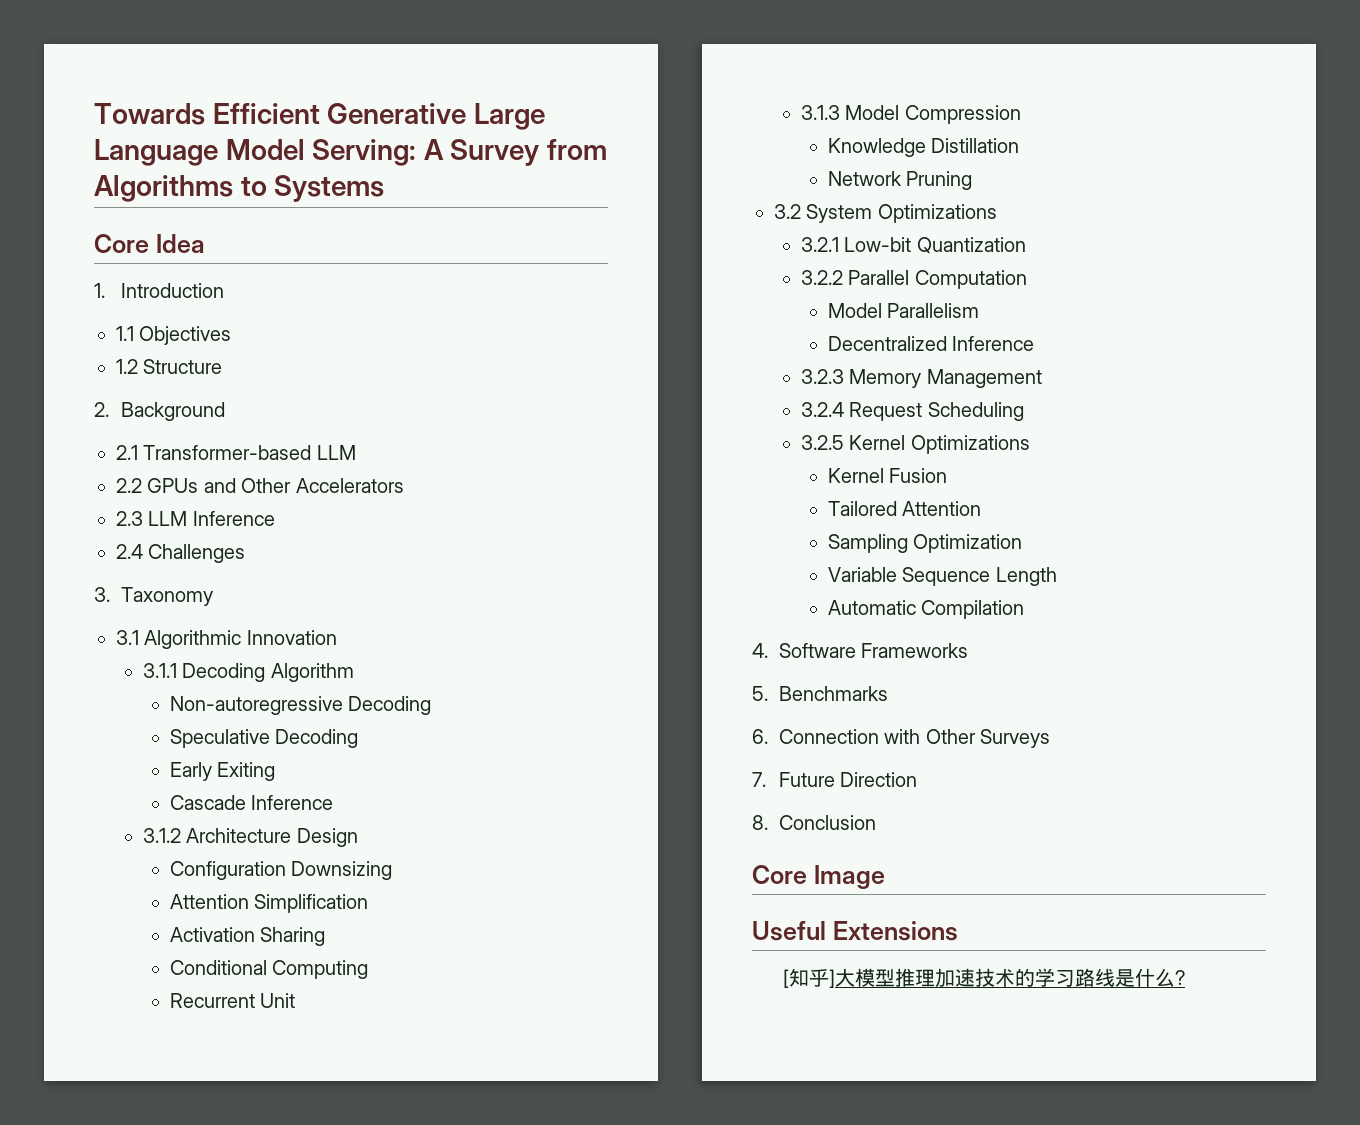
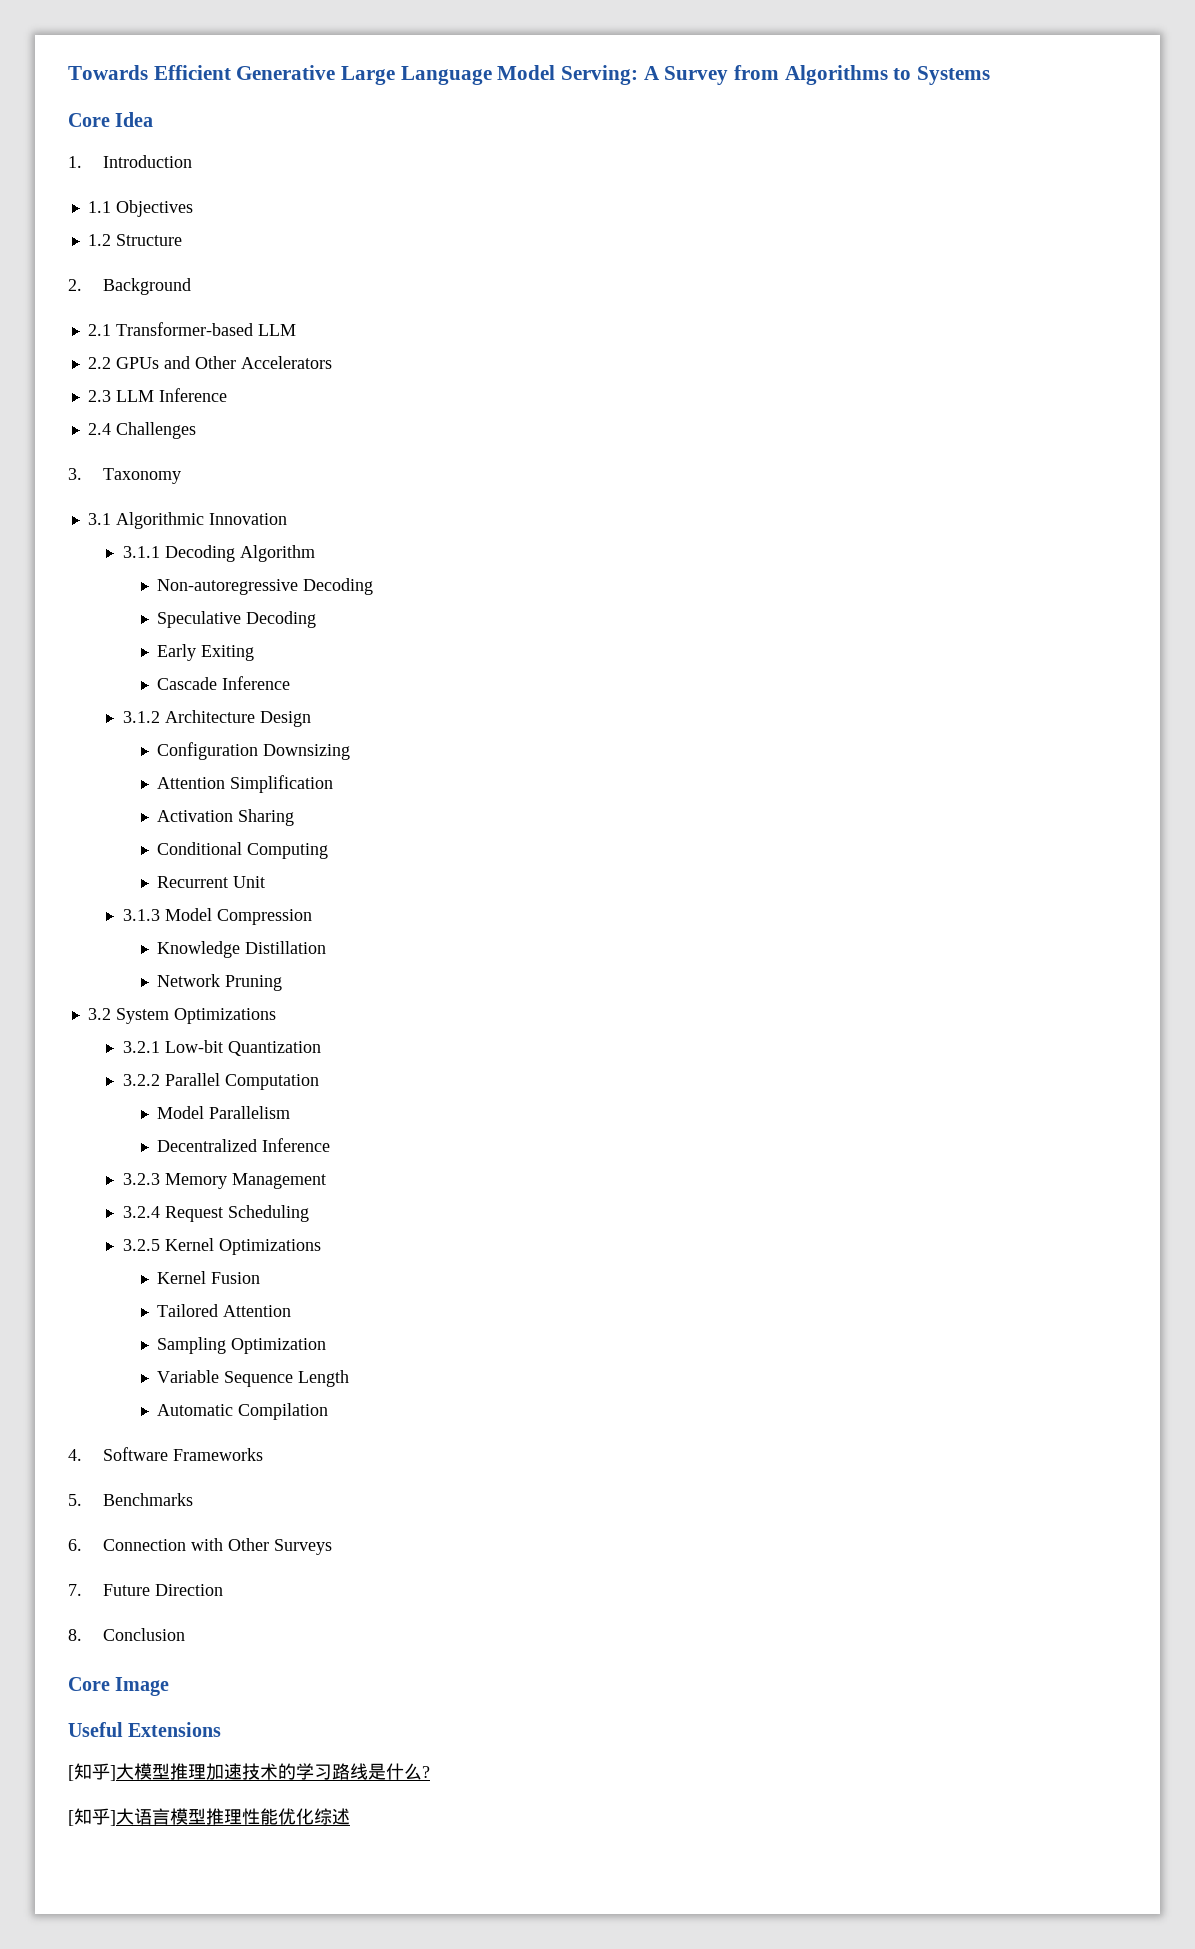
+ [知乎]大语言模型推理性能优化综述

